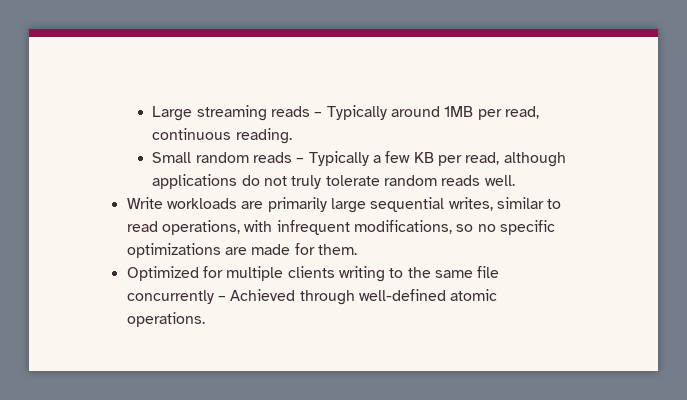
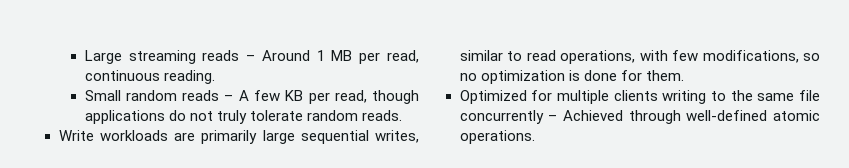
- Large streaming reads – Typically around 1MB per read, continuous reading.
+ Large streaming reads – Around 1 MB per read, continuous reading.
- Small random reads – Typically a few KB per read, although applications do not truly tolerate random reads well.
+ Small random reads – A few KB per read, though applications do not truly tolerate random reads.
- Write workloads are primarily large sequential writes, similar to read operations, with infrequent modifications, so no specific optimizations are made for them.
+ Write workloads are primarily large sequential writes, similar to read operations, with few modifications, so no optimization is done for them.

